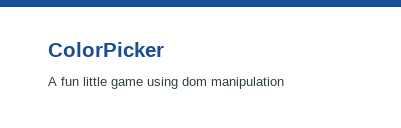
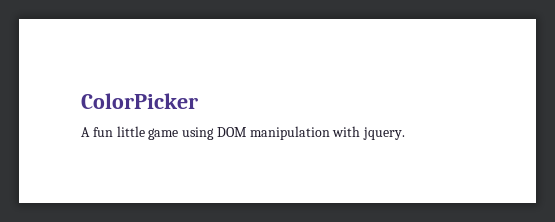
- A fun little game using dom manipulation
+ A fun little game using DOM manipulation with jquery.

